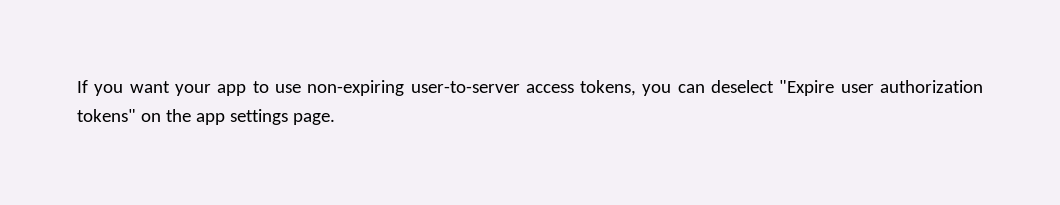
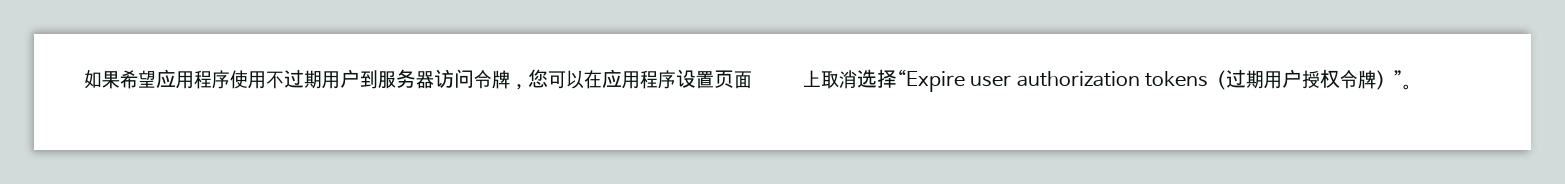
- If you want your app to use non-expiring user-to-server access tokens, you can deselect "Expire user authorization tokens" on the app settings page.
+ 如果希望应用程序使用不过期用户到服务器访问令牌，您可以在应用程序设置页面上取消选择“Expire user authorization tokens（过期用户授权令牌）”。

